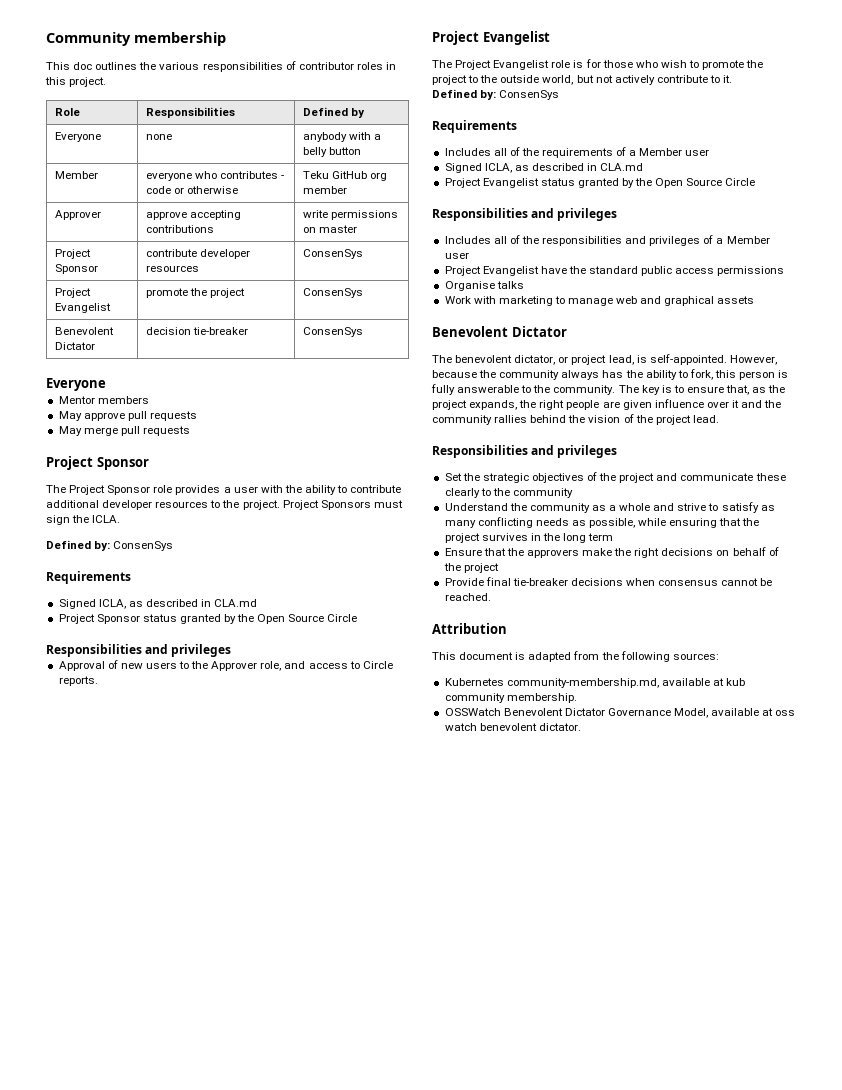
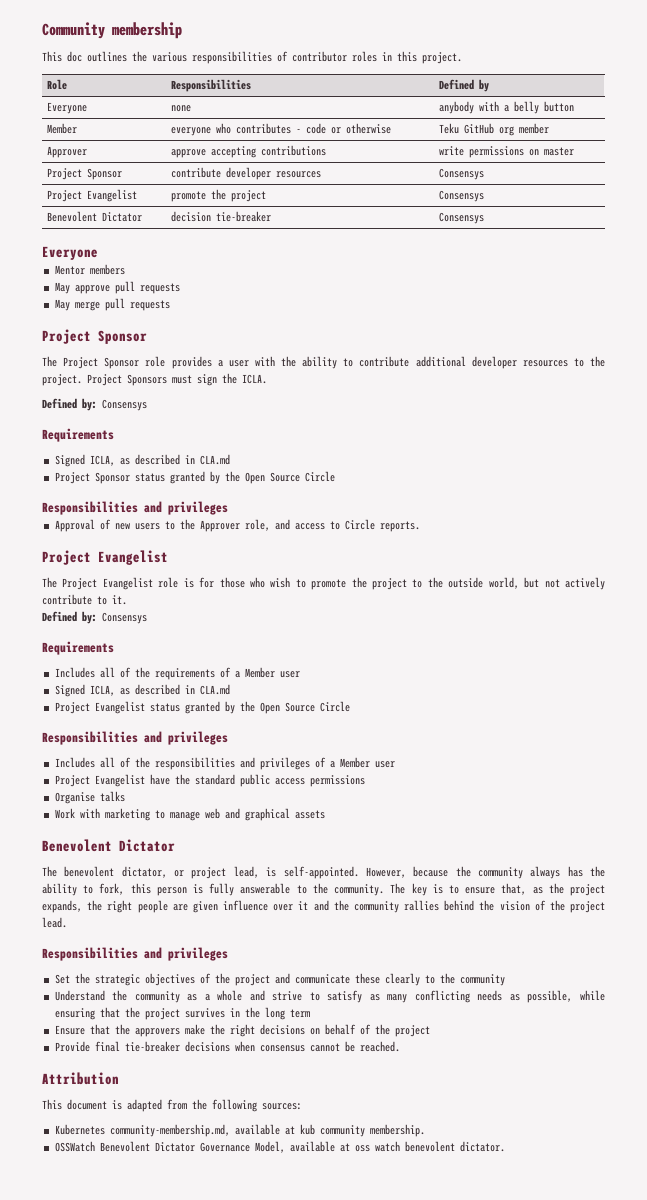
- Project Sponsor | contribute developer resources | ConsenSys
+ Project Sponsor | contribute developer resources | Consensys
- Project Evangelist | promote the project | ConsenSys
+ Project Evangelist | promote the project | Consensys
- Benevolent Dictator | decision tie-breaker | ConsenSys
+ Benevolent Dictator | decision tie-breaker | Consensys
  Project Sponsors must sign the ICLA.
- Defined by: ConsenSys
+ Defined by: Consensys
  The Project Evangelist role is for those who wish to promote the project to the outside world, but not actively contribute to it.
- Defined by: ConsenSys
+ Defined by: Consensys

